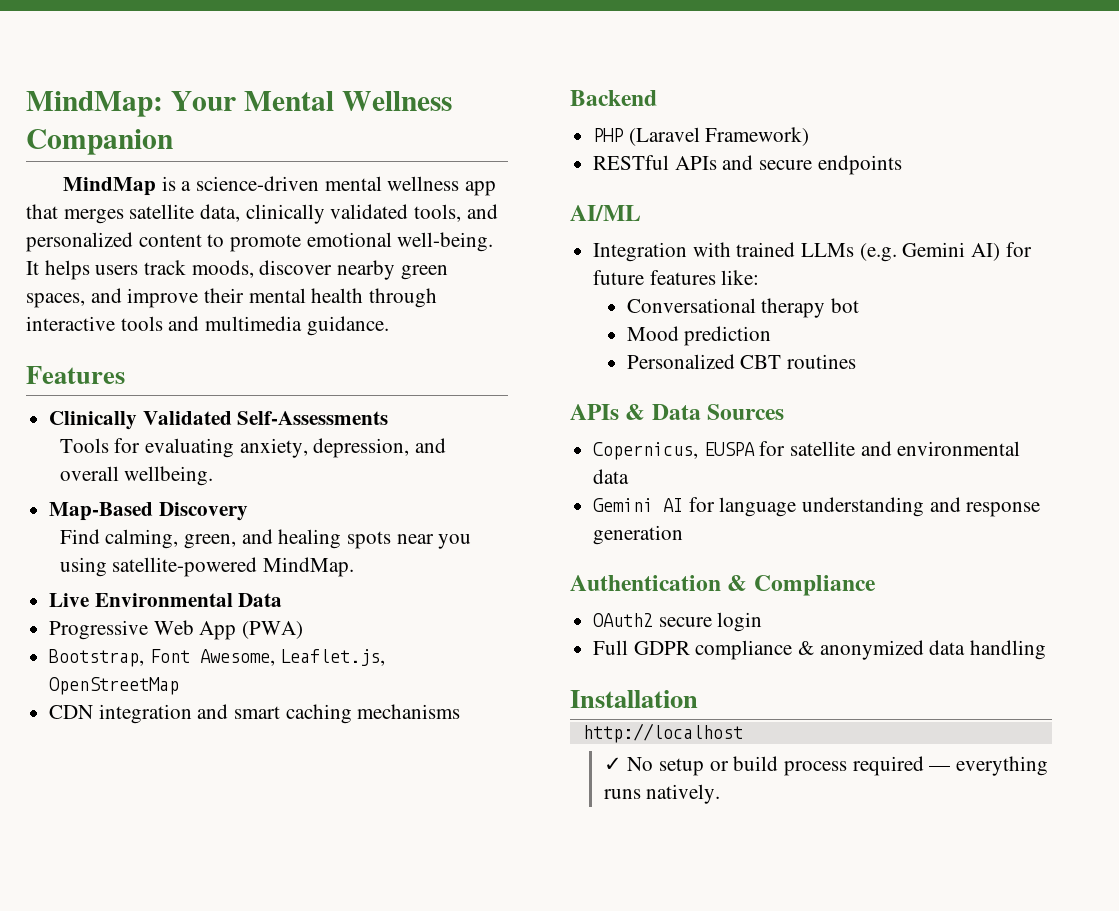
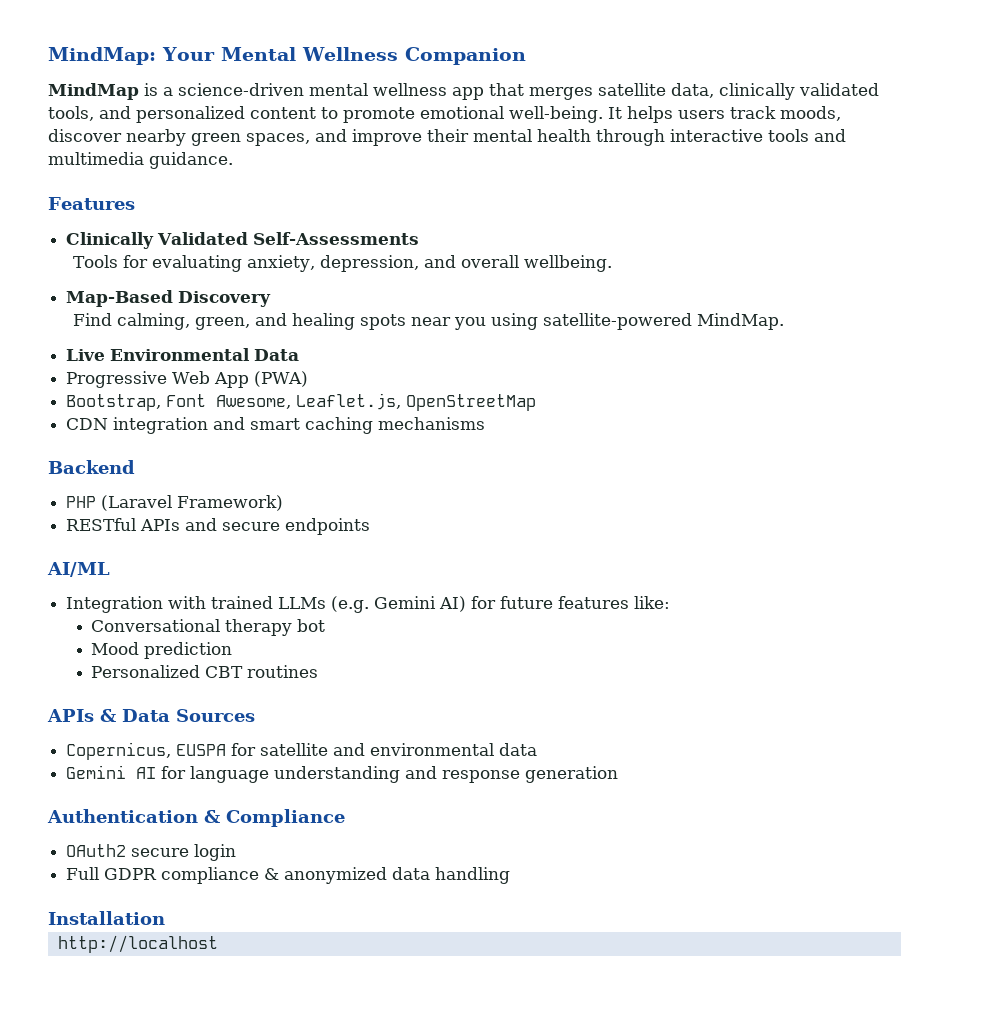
- ✓ No setup or build process required — everything runs natively.

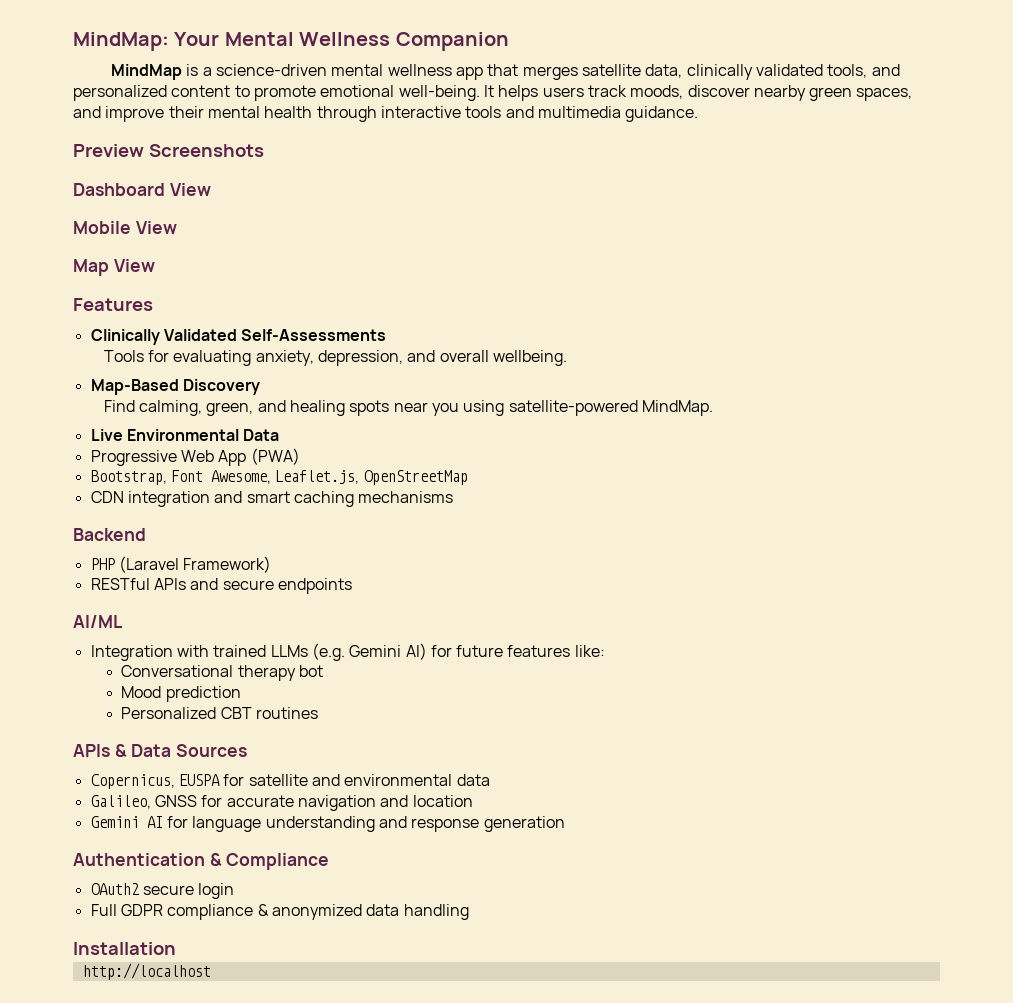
+ Preview Screenshots
+ Dashboard View
+ Mobile View
+ Map View
+ Galileo, GNSS for accurate navigation and location

